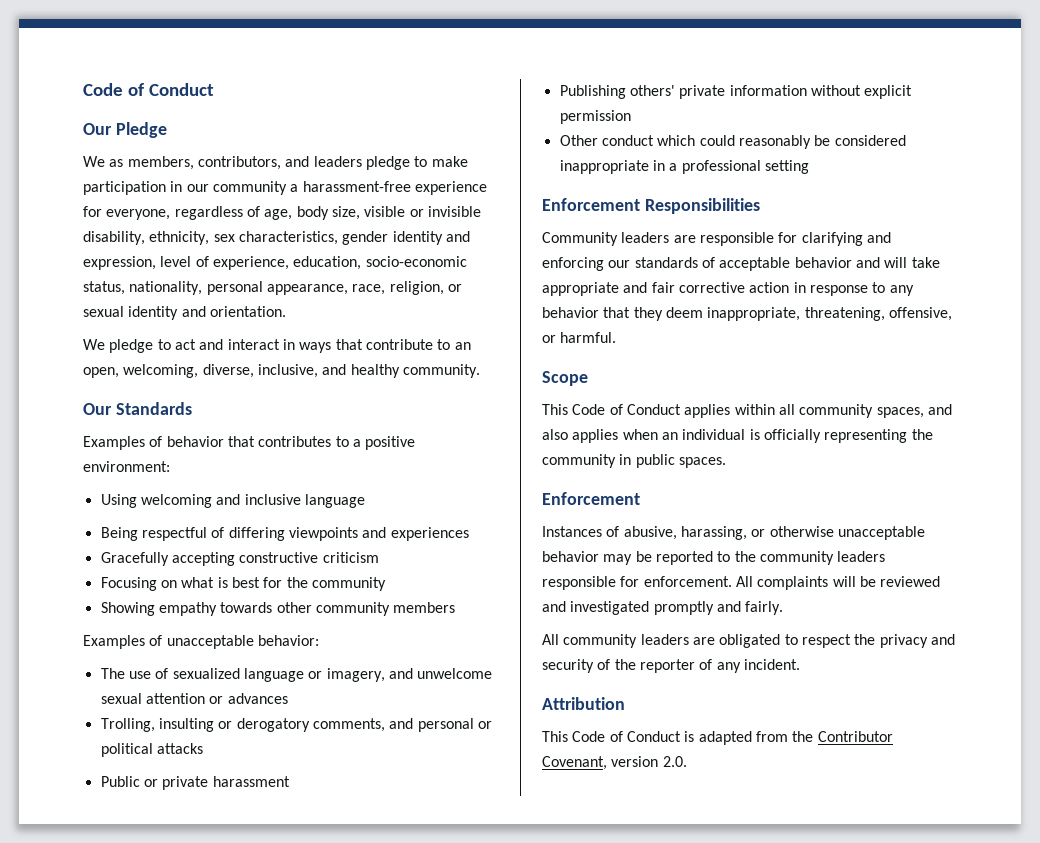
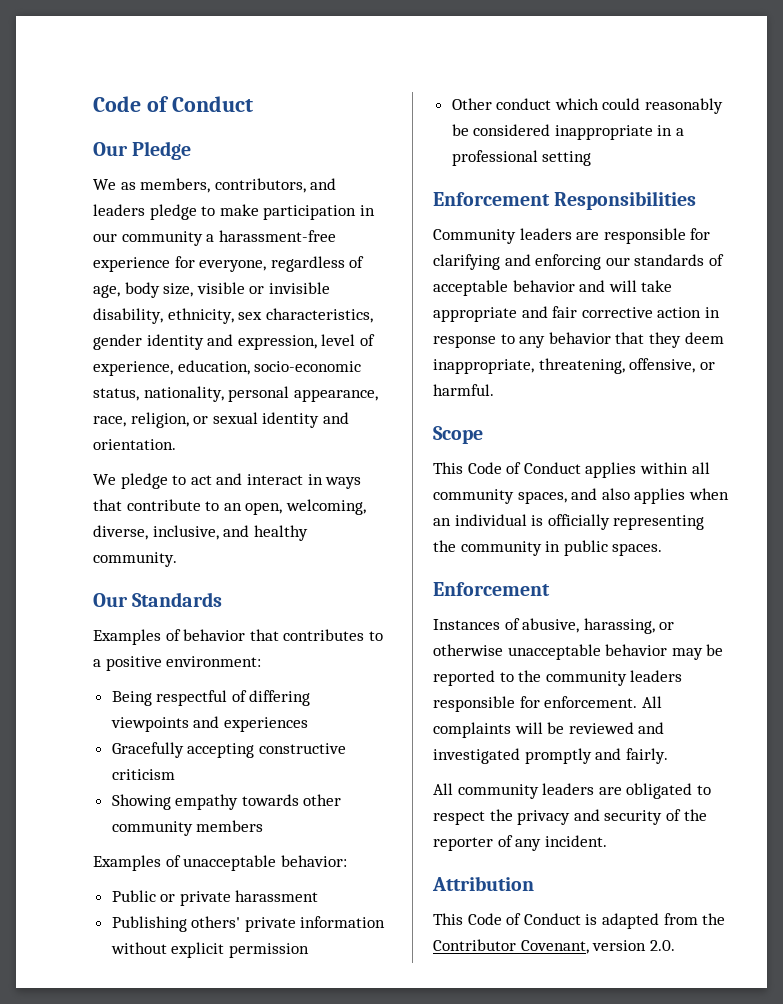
- Using welcoming and inclusive language
- Focusing on what is best for the community
- The use of sexualized language or imagery, and unwelcome sexual attention or advances
- Trolling, insulting or derogatory comments, and personal or political attacks

